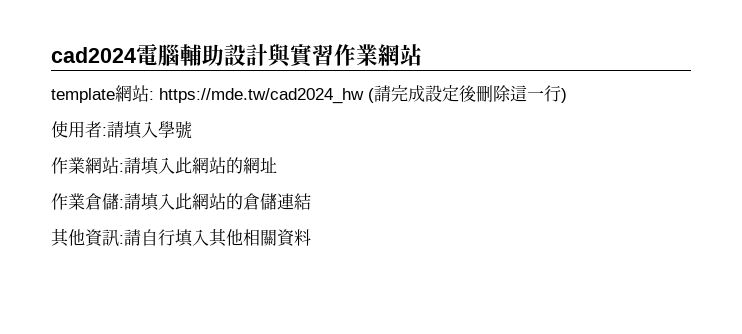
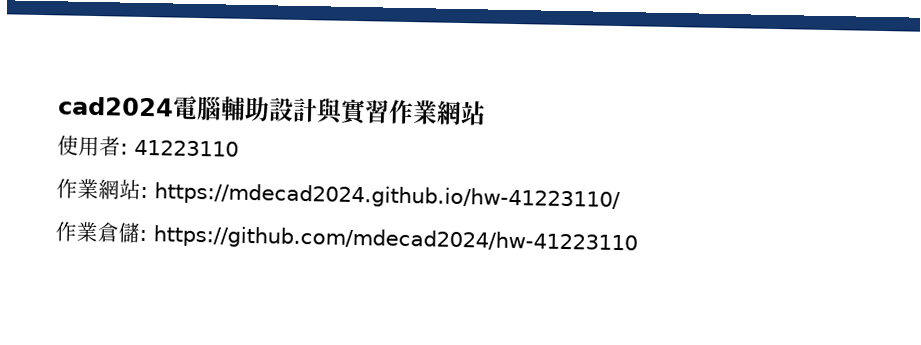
- template網站: https://mde.tw/cad2024_hw (請完成設定後刪除這一行)
- 使用者:請填入學號
+ 使用者: 41223110
- 作業網站:請填入此網站的網址
+ 作業網站: https://mdecad2024.github.io/hw-41223110/
- 作業倉儲:請填入此網站的倉儲連結
- 其他資訊:請自行填入其他相關資料
+ 作業倉儲: https://github.com/mdecad2024/hw-41223110

